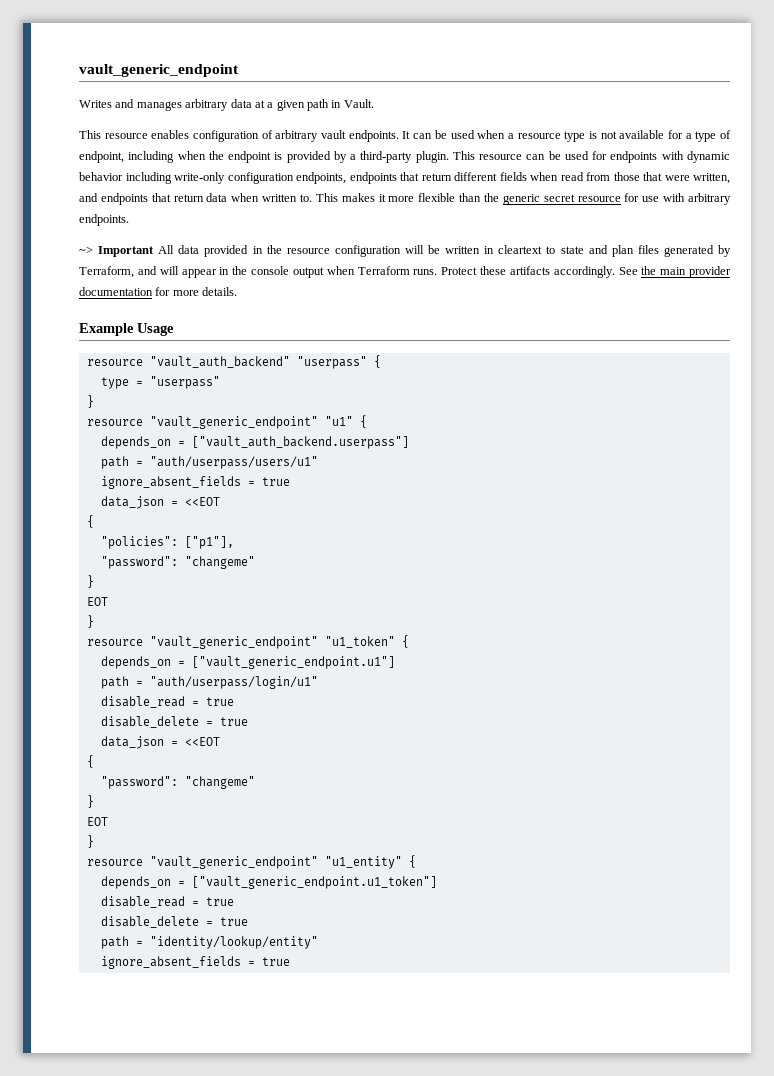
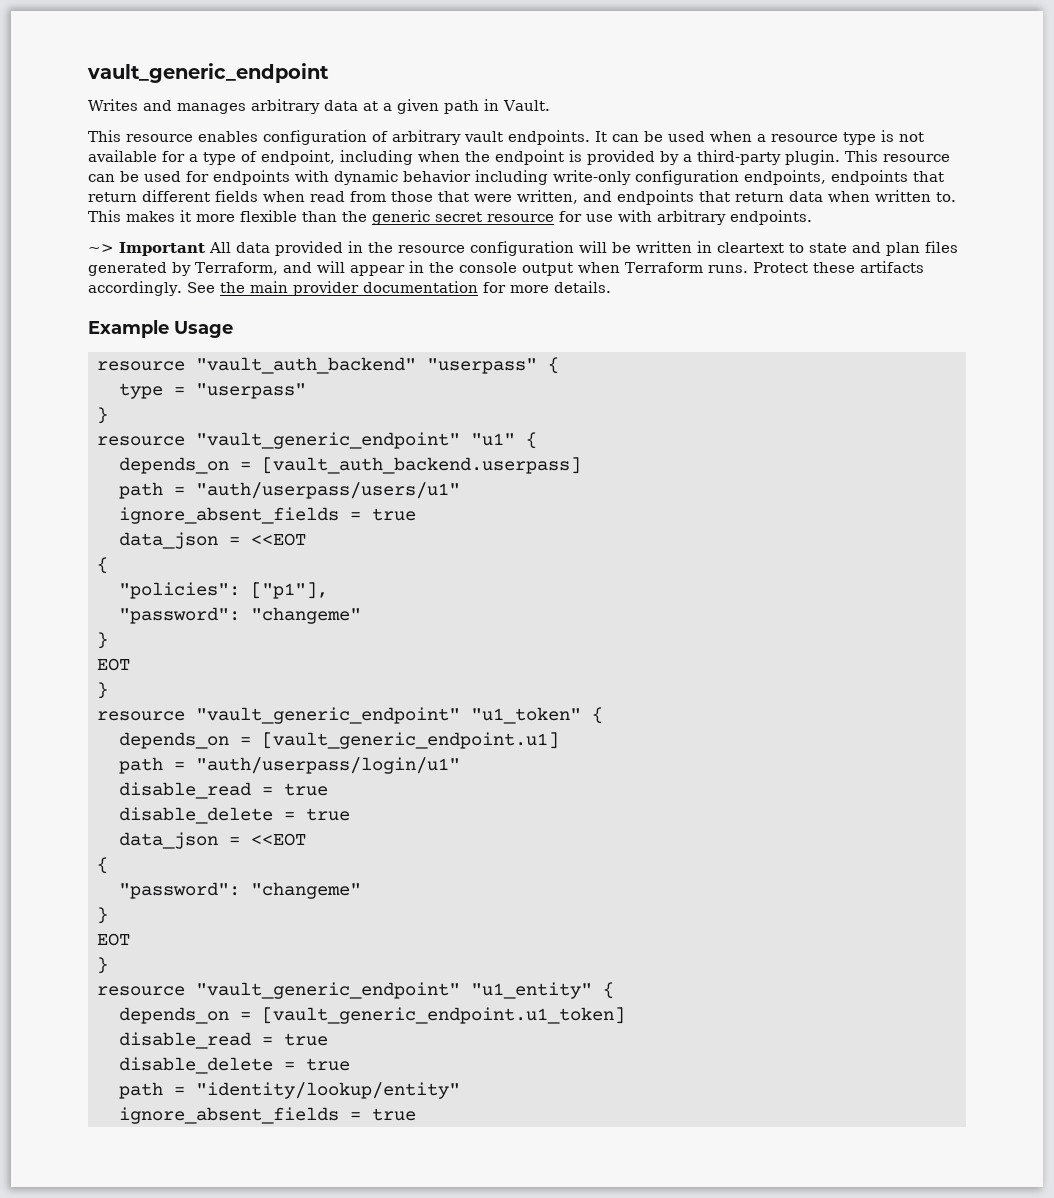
- depends_on = ["vault_auth_backend.userpass"]
+ depends_on = [vault_auth_backend.userpass]
- depends_on = ["vault_generic_endpoint.u1"]
+ depends_on = [vault_generic_endpoint.u1]
- depends_on = ["vault_generic_endpoint.u1_token"]
+ depends_on = [vault_generic_endpoint.u1_token]

